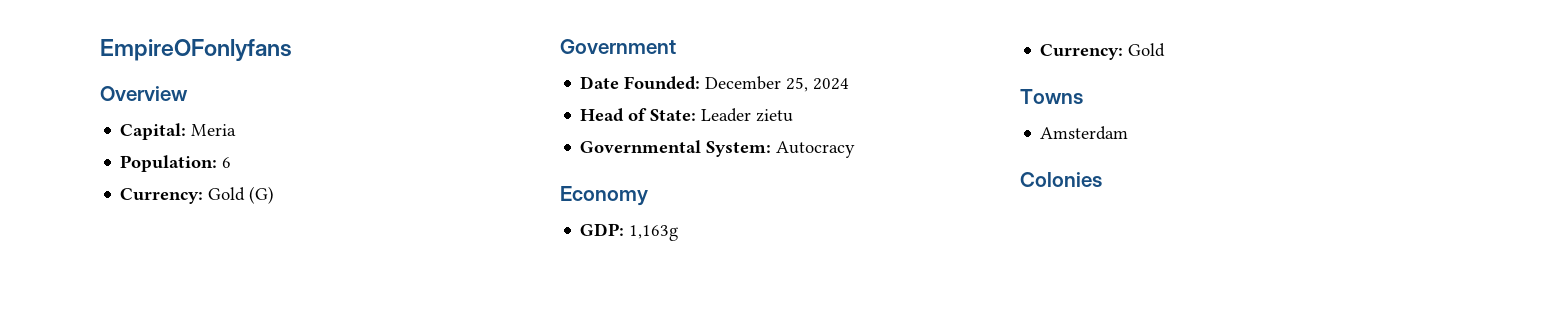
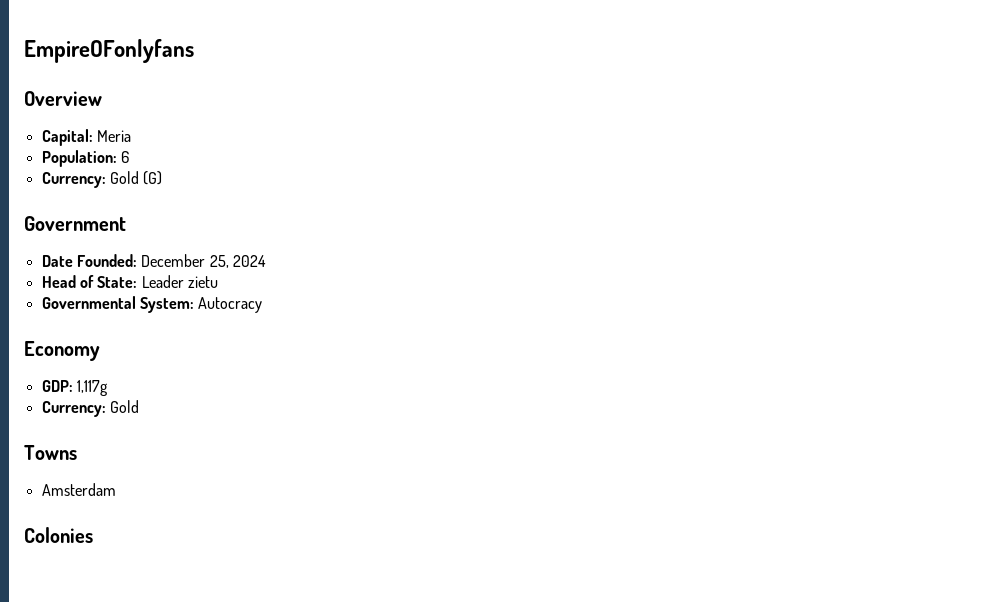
- GDP: 1,163g
+ GDP: 1,117g

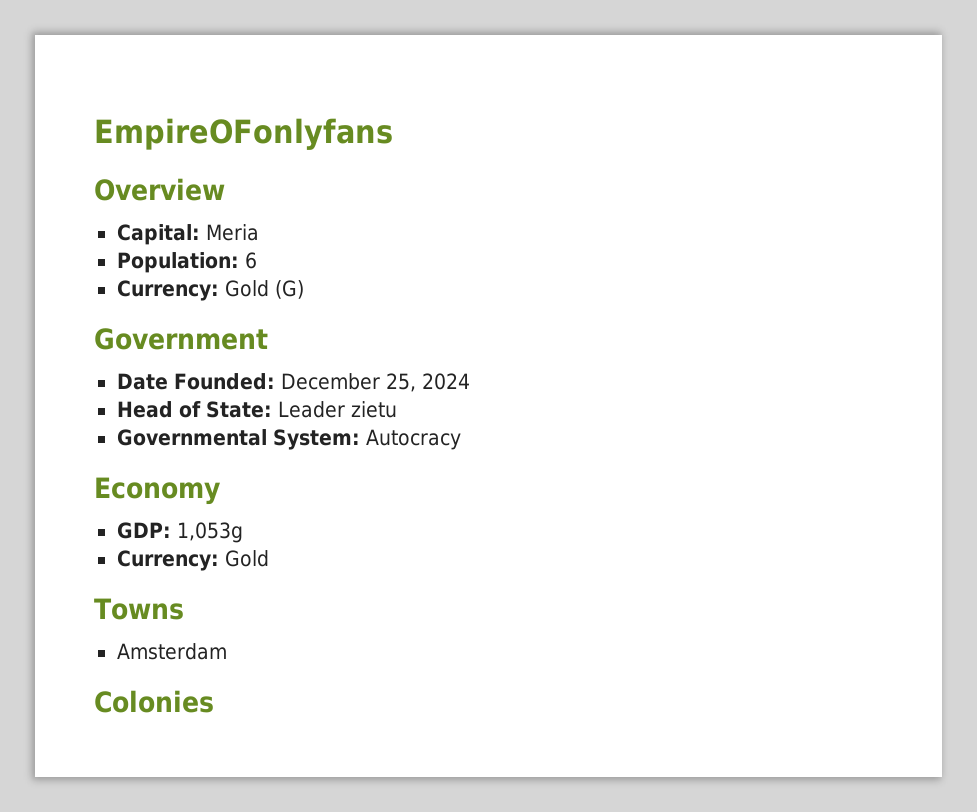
- GDP: 1,117g
+ GDP: 1,053g

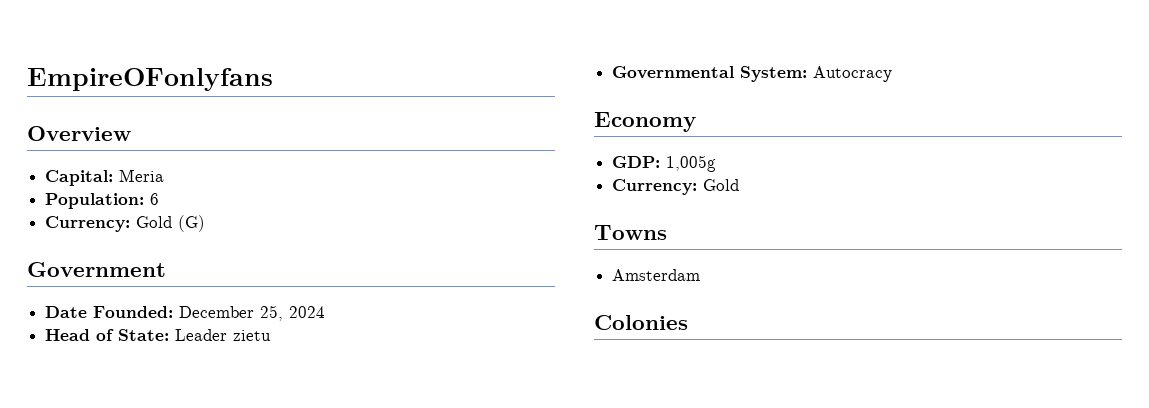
- GDP: 1,053g
+ GDP: 1,005g

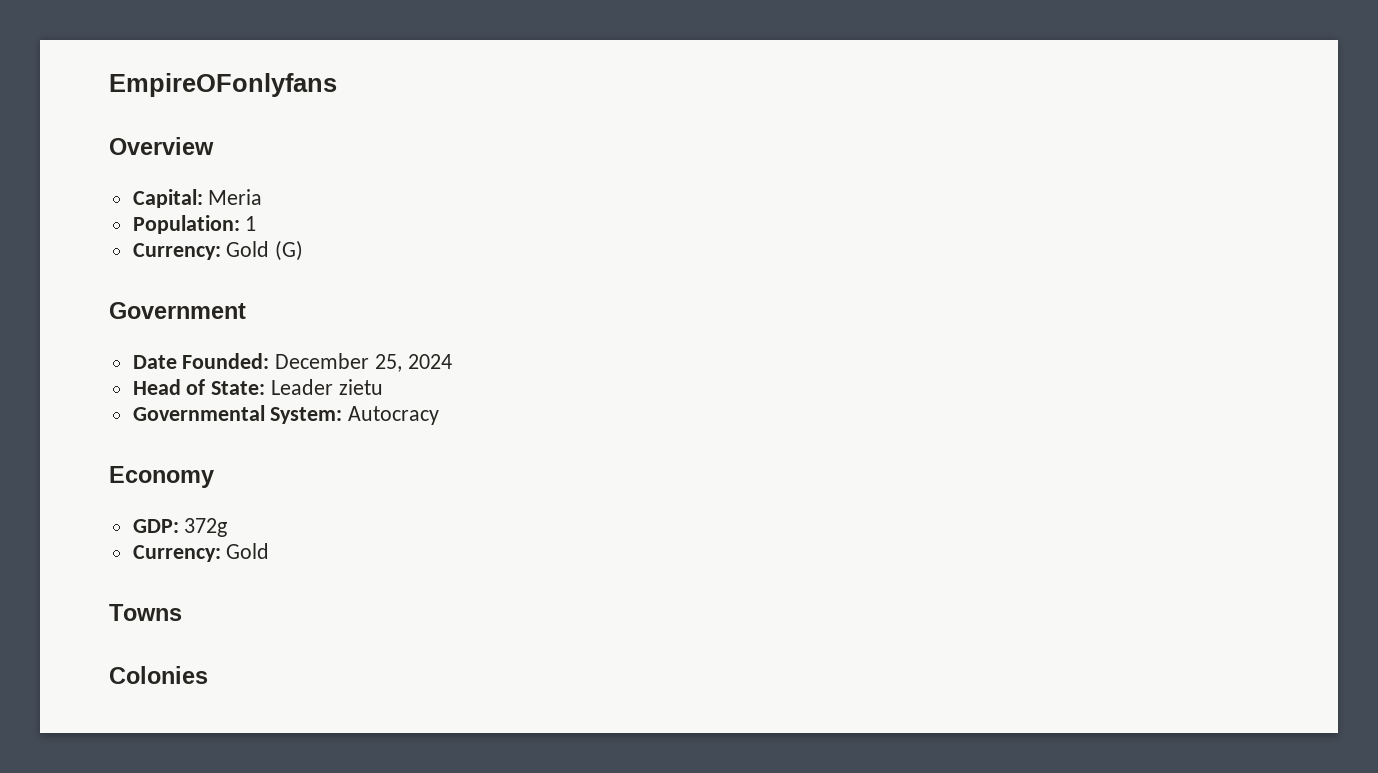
- Population: 6
+ Population: 1
- GDP: 1,005g
+ GDP: 372g
- Amsterdam

